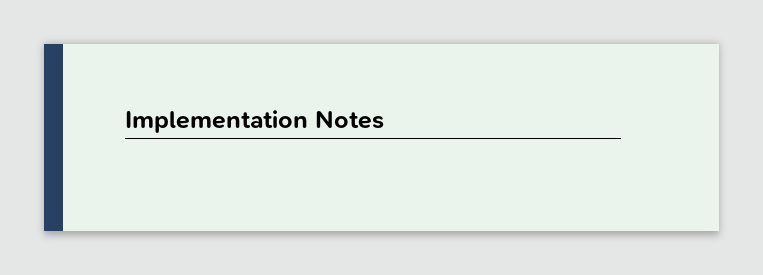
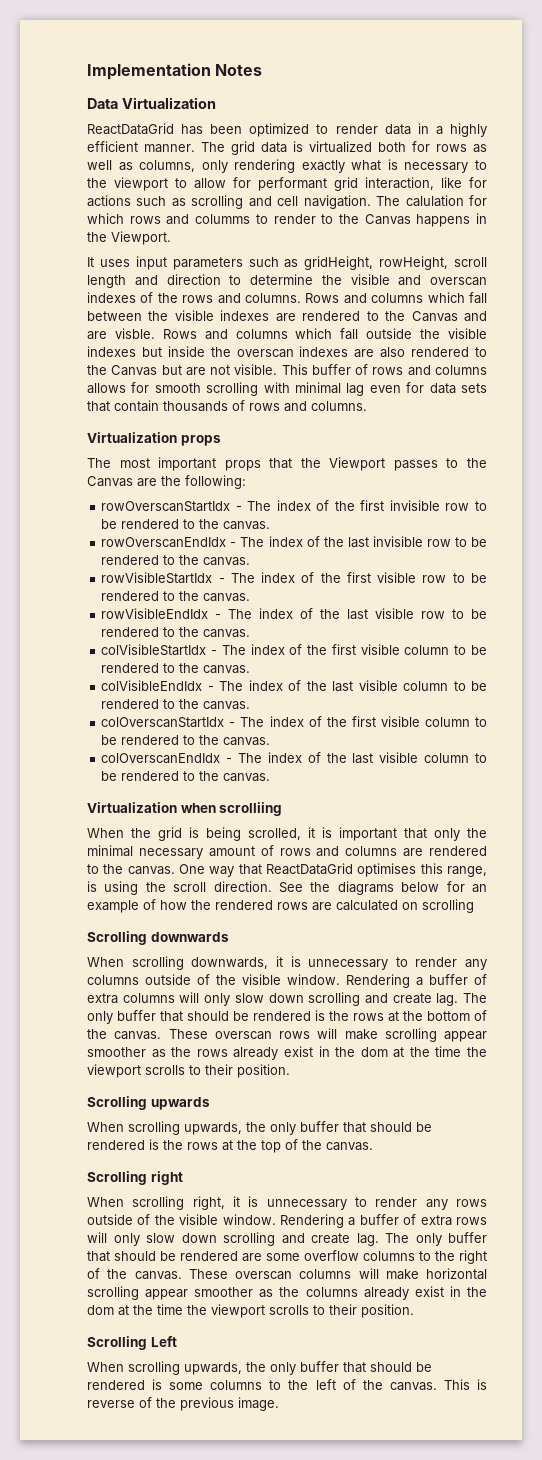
+ Data Virtualization
+ ReactDataGrid has been optimized to render data in a highly efficient manner. The grid data is virtualized both for rows as well as columns, only rendering exactly what is necessary to the viewport to allow for performant grid interaction, like for actions such as scrolling and cell navigation. The calulation for which rows and columms to render to the Canvas happens in the Viewport.
+ It uses input parameters such as gridHeight, rowHeight, scroll length and direction to determine the visible and overscan indexes of the rows and columns. Rows and columns which fall between the visible indexes are rendered to the Canvas and are visble. Rows and columns which fall outside the visible indexes but inside the overscan indexes are also rendered to the Canvas but are not visible. This buffer of rows and columns allows for smooth scrolling with minimal lag even for data sets that contain thousands of rows and columns.
+ Virtualization props
+ The most important props that the Viewport passes to the Canvas are the following:
+ rowOverscanStartIdx - The index of the first invisible row to be rendered to the canvas.
+ rowOverscanEndIdx - The index of the last invisible row to be rendered to the canvas.
+ rowVisibleStartIdx - The index of the first visible row to be rendered to the canvas.
+ rowVisibleEndIdx - The index of the last visible row to be rendered to the canvas.
+ colVisibleStartIdx - The index of the first visible column to be rendered to the canvas.
+ colVisibleEndIdx - The index of the last visible column to be rendered to the canvas.
+ colOverscanStartIdx - The index of the first visible column to be rendered to the canvas.
+ colOverscanEndIdx - The index of the last visible column to be rendered to the canvas.
+ Virtualization when scrolliing
+ When the grid is being scrolled, it is important that only the minimal necessary amount of rows and columns are rendered to the canvas. One way that ReactDataGrid optimises this range, is using the scroll direction. See the diagrams below for an example of how the rendered rows are calculated on scrolling
+ Scrolling downwards
+ When scrolling downwards, it is unnecessary to render any columns outside of the visible window. Rendering a buffer of extra columns will only slow down scrolling and create lag. The only buffer that should be rendered is the rows at the bottom of the canvas. These overscan rows will make scrolling appear smoother as the rows already exist in the dom at the time the viewport scrolls to their position.
+ Scrolling upwards
+ When scrolling upwards, the only buffer that should be rendered is the rows at the top of the canvas.
+ Scrolling right
+ When scrolling right, it is unnecessary to render any rows outside of the visible window. Rendering a buffer of extra rows will only slow down scrolling and create lag. The only buffer that should be rendered are some overflow columns to the right of the canvas. These overscan columns will make horizontal scrolling appear smoother as the columns already exist in the dom at the time the viewport scrolls to their position.
+ Scrolling Left
+ When scrolling upwards, the only buffer that should be rendered is some columns to the left of the canvas. This is reverse of the previous image.

